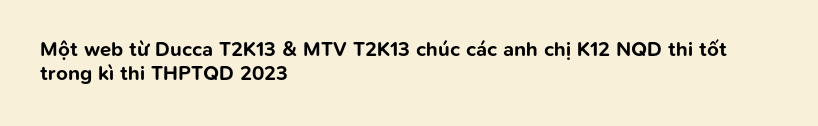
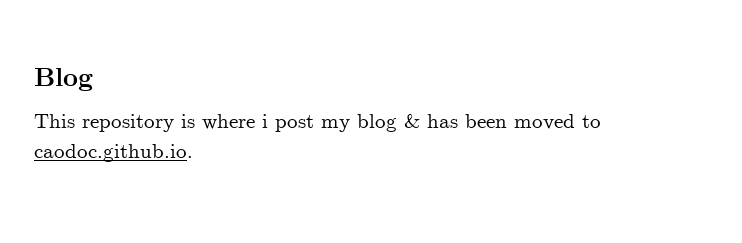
- Một web từ Ducca T2K13 & MTV T2K13 chúc các anh chị K12 NQD thi tốt trong kì thi THPTQD 2023
+ Blog
+ This repository is where i post my blog & has been moved to caodoc.github.io.

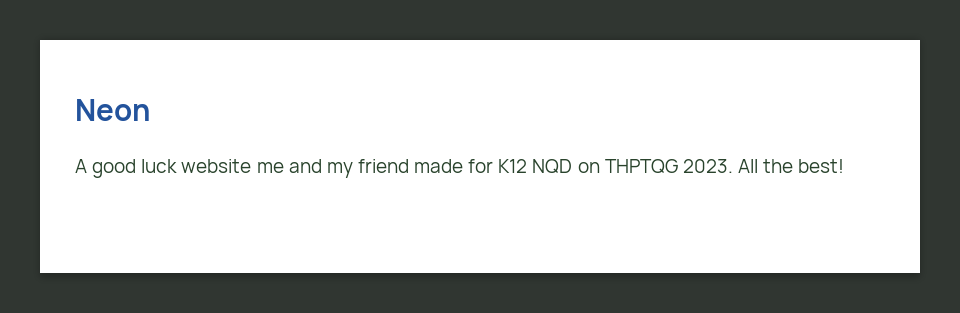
- Blog
- This repository is where i post my blog & has been moved to caodoc.github.io.
+ Neon
+ A good luck website me and my friend made for K12 NQD on THPTQG 2023. All the best!

